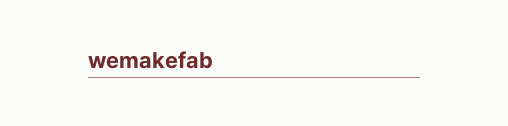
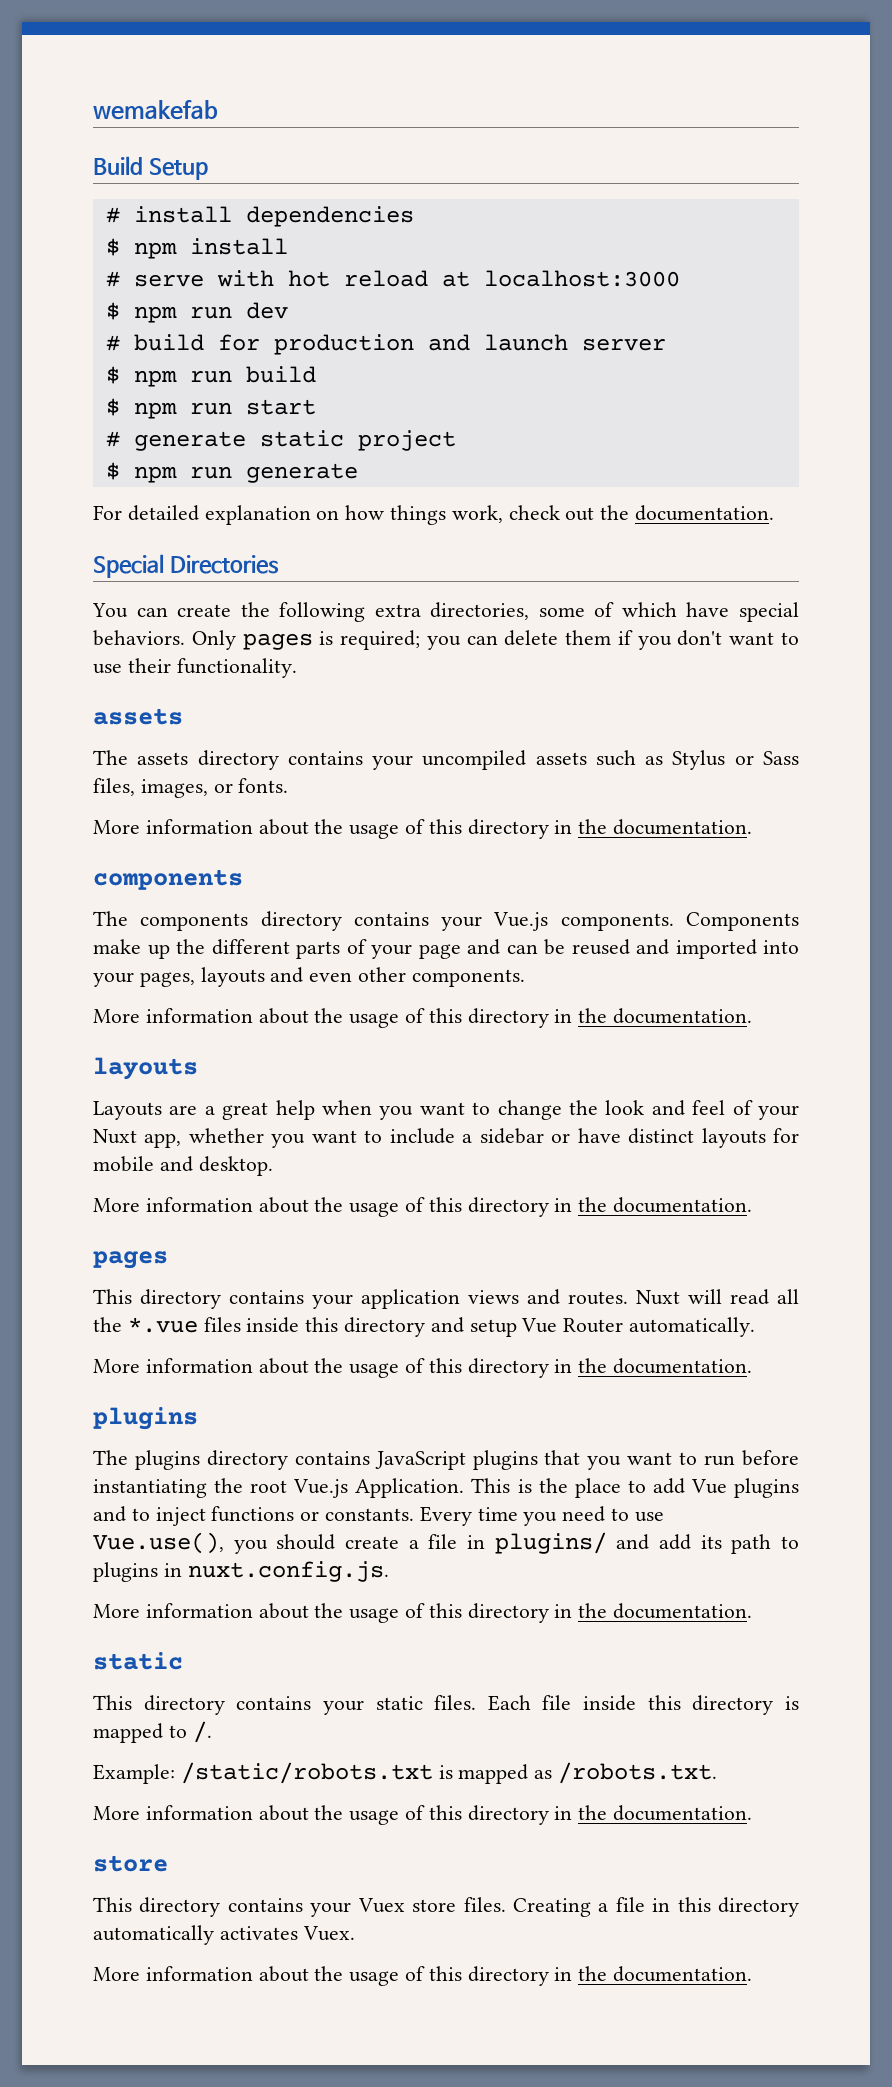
+ Build Setup
+ # install dependencies
+ $ npm install
+ # serve with hot reload at localhost:3000
+ $ npm run dev
+ # build for production and launch server
+ $ npm run build
+ $ npm run start
+ # generate static project
+ $ npm run generate
+ For detailed explanation on how things work, check out the documentation.
+ Special Directories
+ You can create the following extra directories, some of which have special behaviors. Only pages is required; you can delete them if you don't want to use their functionality.
+ assets
+ The assets directory contains your uncompiled assets such as Stylus or Sass files, images, or fonts.
+ More information about the usage of this directory in the documentation.
+ components
+ The components directory contains your Vue.js components. Components make up the different parts of your page and can be reused and imported into your pages, layouts and even other components.
+ More information about the usage of this directory in the documentation.
+ layouts
+ Layouts are a great help when you want to change the look and feel of your Nuxt app, whether you want to include a sidebar or have distinct layouts for mobile and desktop.
+ More information about the usage of this directory in the documentation.
+ pages
+ This directory contains your application views and routes. Nuxt will read all the *.vue files inside this directory and setup Vue Router automatically.
+ More information about the usage of this directory in the documentation.
+ plugins
+ The plugins directory contains JavaScript plugins that you want to run before instantiating the root Vue.js Application. This is the place to add Vue plugins and to inject functions or constants. Every time you need to use Vue.use(), you should create a file in plugins/ and add its path to plugins in nuxt.config.js.
+ More information about the usage of this directory in the documentation.
+ static
+ This directory contains your static files. Each file inside this directory is mapped to /.
+ Example: /static/robots.txt is mapped as /robots.txt.
+ More information about the usage of this directory in the documentation.
+ store
+ This directory contains your Vuex store files. Creating a file in this directory automatically activates Vuex.
+ More information about the usage of this directory in the documentation.

